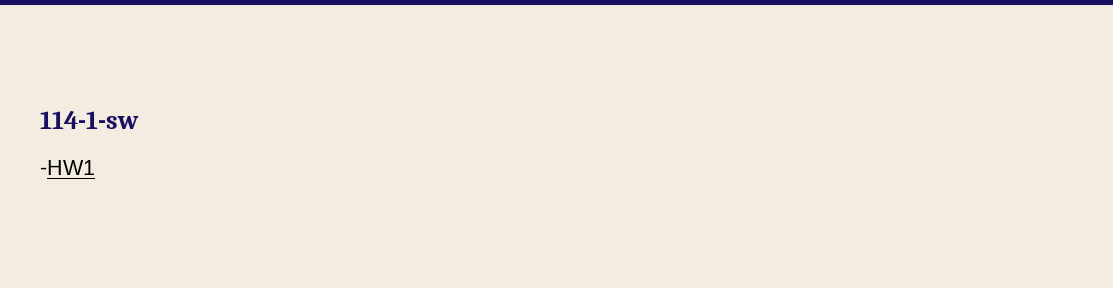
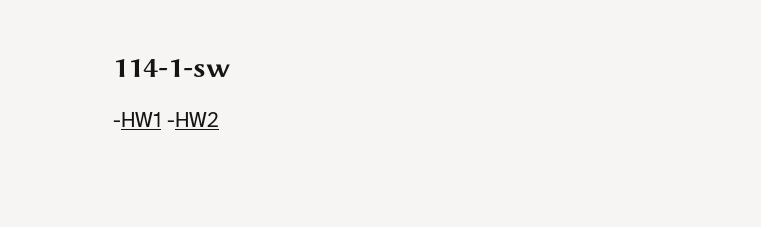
- -HW1
+ -HW1 -HW2

